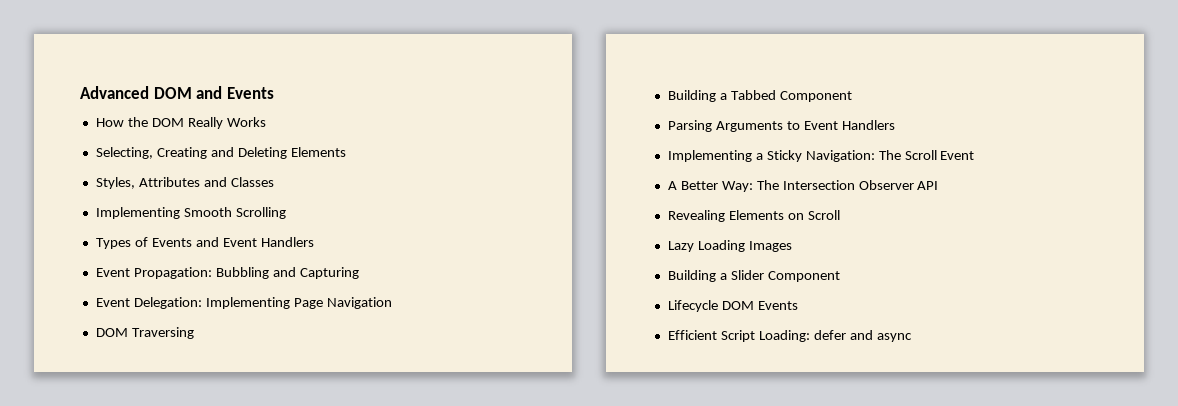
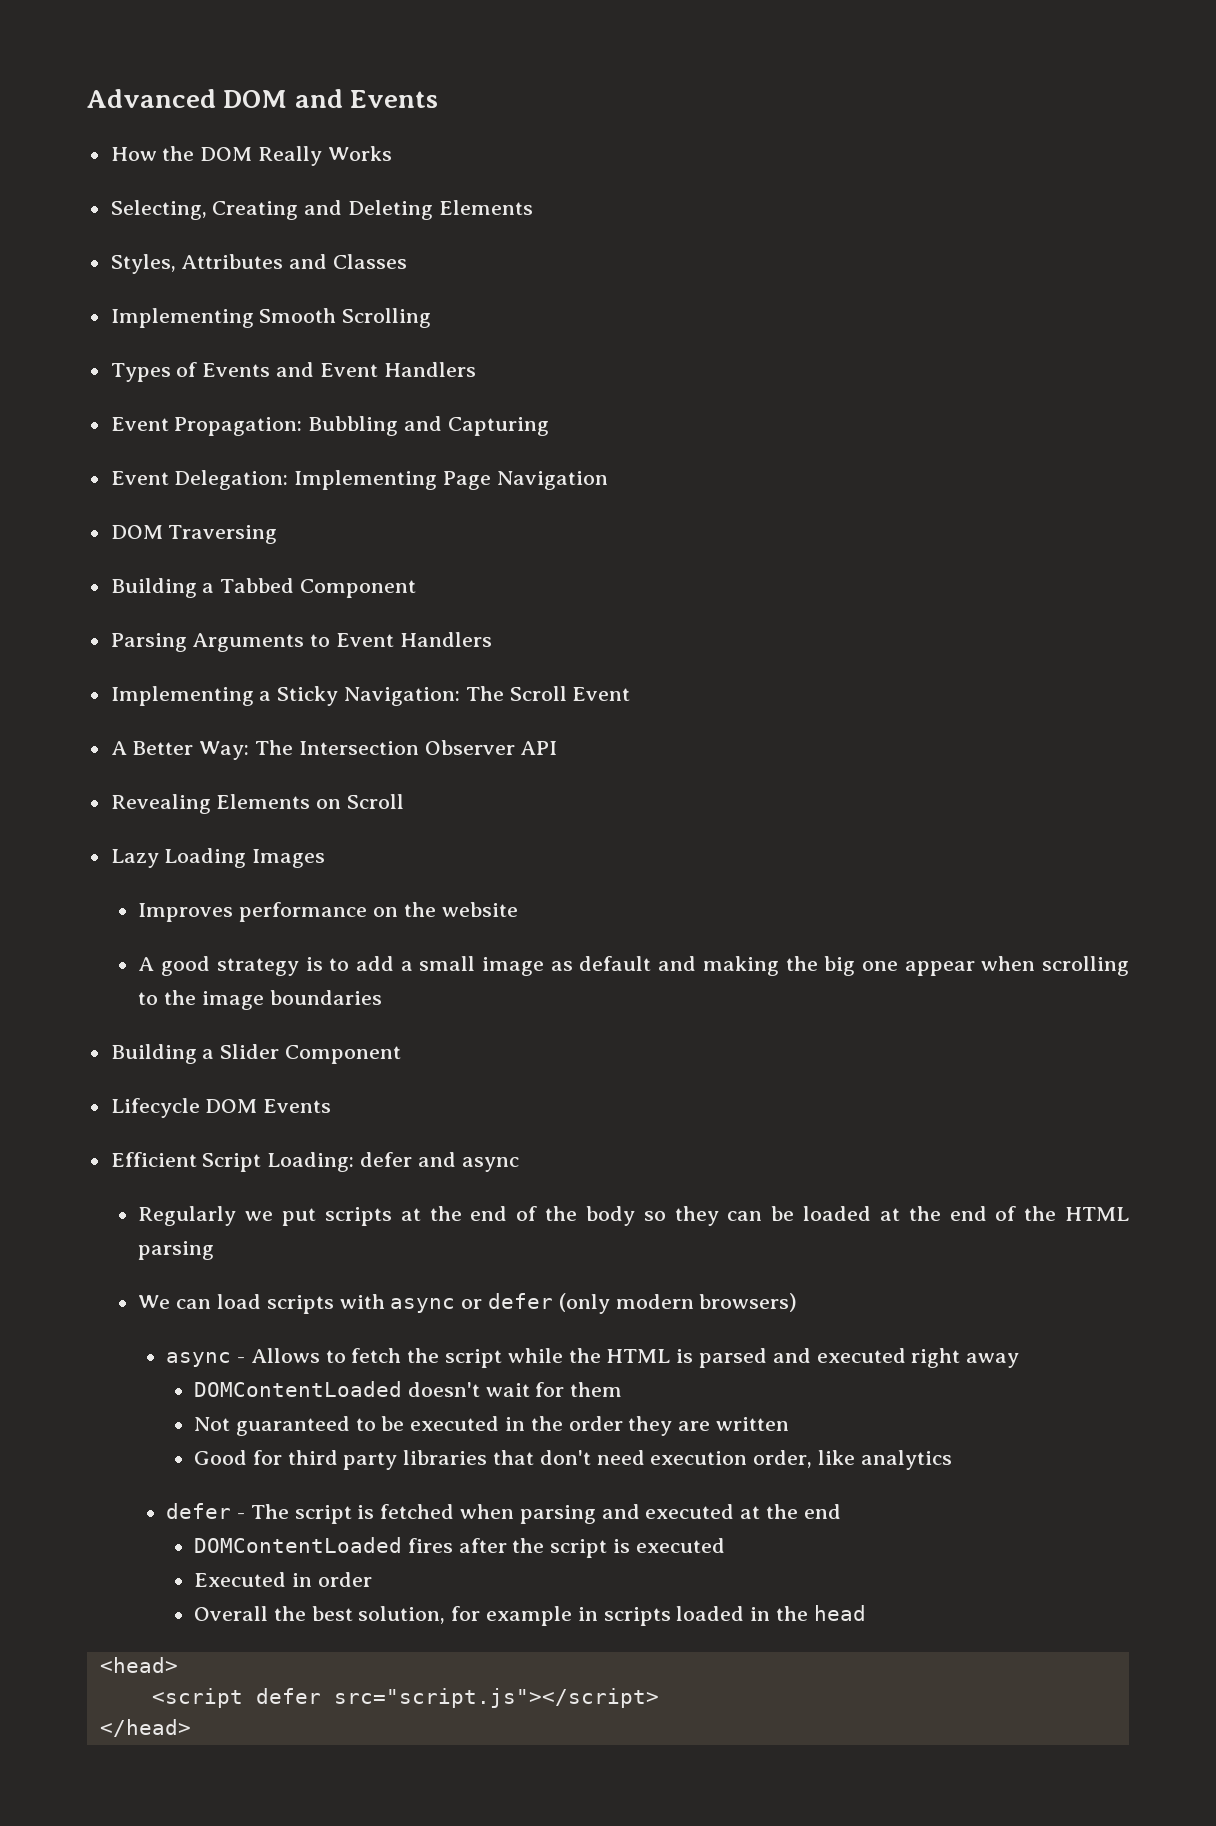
+ Improves performance on the website
+ A good strategy is to add a small image as default and making the big one appear when scrolling to the image boundaries
+ Regularly we put scripts at the end of the body so they can be loaded at the end of the HTML parsing
+ We can load scripts with async or defer (only modern browsers)
+ async - Allows to fetch the script while the HTML is parsed and executed right away
+ DOMContentLoaded doesn't wait for them
+ Not guaranteed to be executed in the order they are written
+ Good for third party libraries that don't need execution order, like analytics
+ defer - The script is fetched when parsing and executed at the end
+ DOMContentLoaded fires after the script is executed
+ Executed in order
+ Overall the best solution, for example in scripts loaded in the head
+ <head>
+ <script defer src="script.js"></script>
+ </head>

